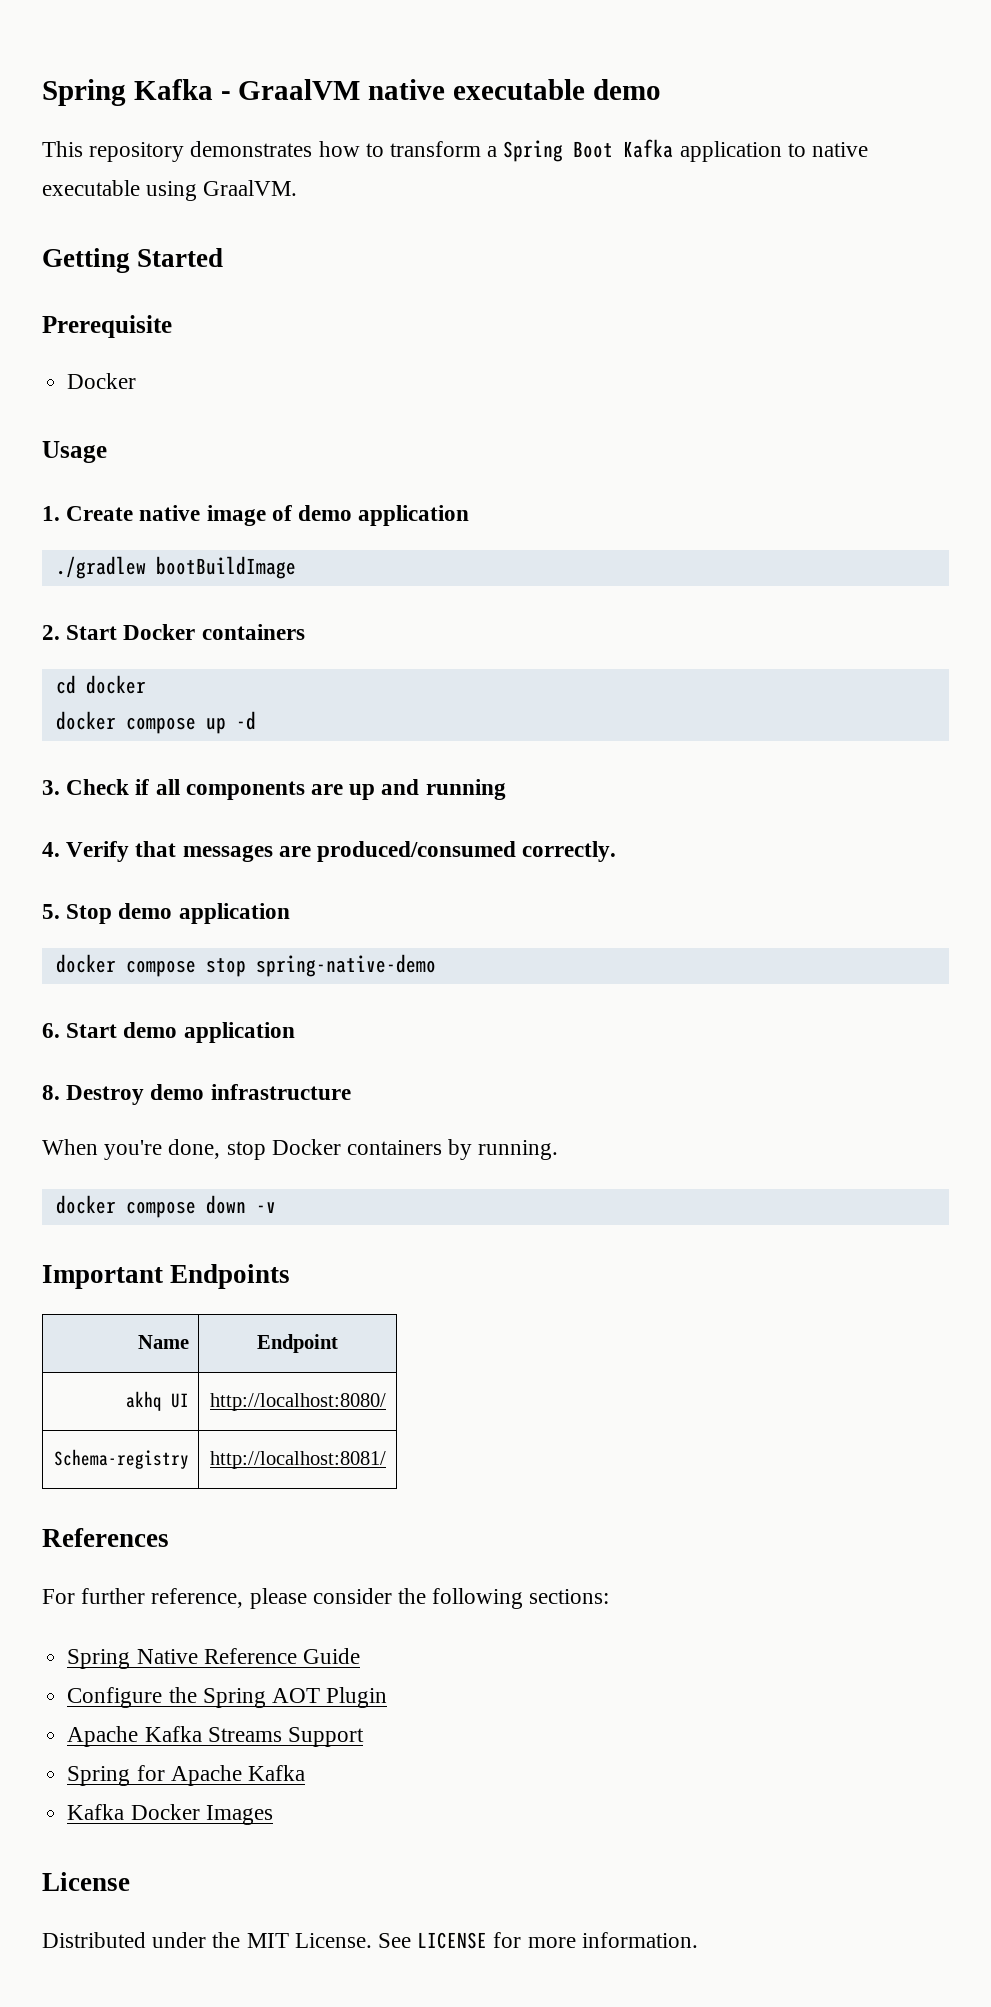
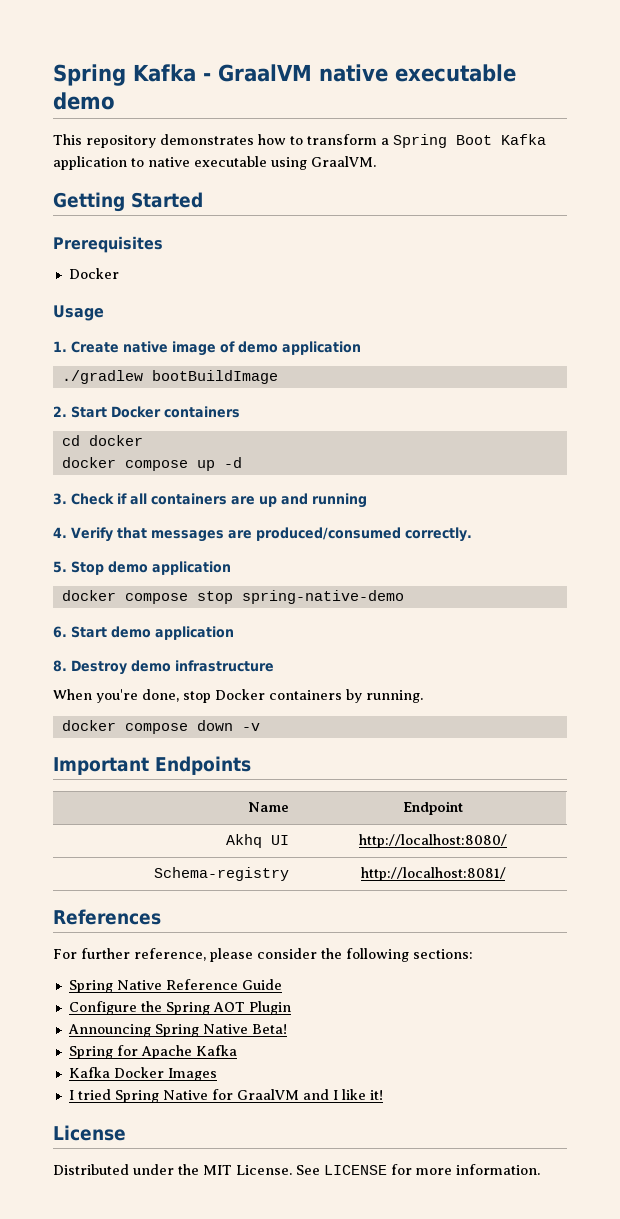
- Prerequisite
+ Prerequisites
- 3. Check if all components are up and running
+ 3. Check if all containers are up and running
- akhq UI | http://localhost:8080/
+ Akhq UI | http://localhost:8080/
- Apache Kafka Streams Support
+ Announcing Spring Native Beta!
+ I tried Spring Native for GraalVM and I like it!

